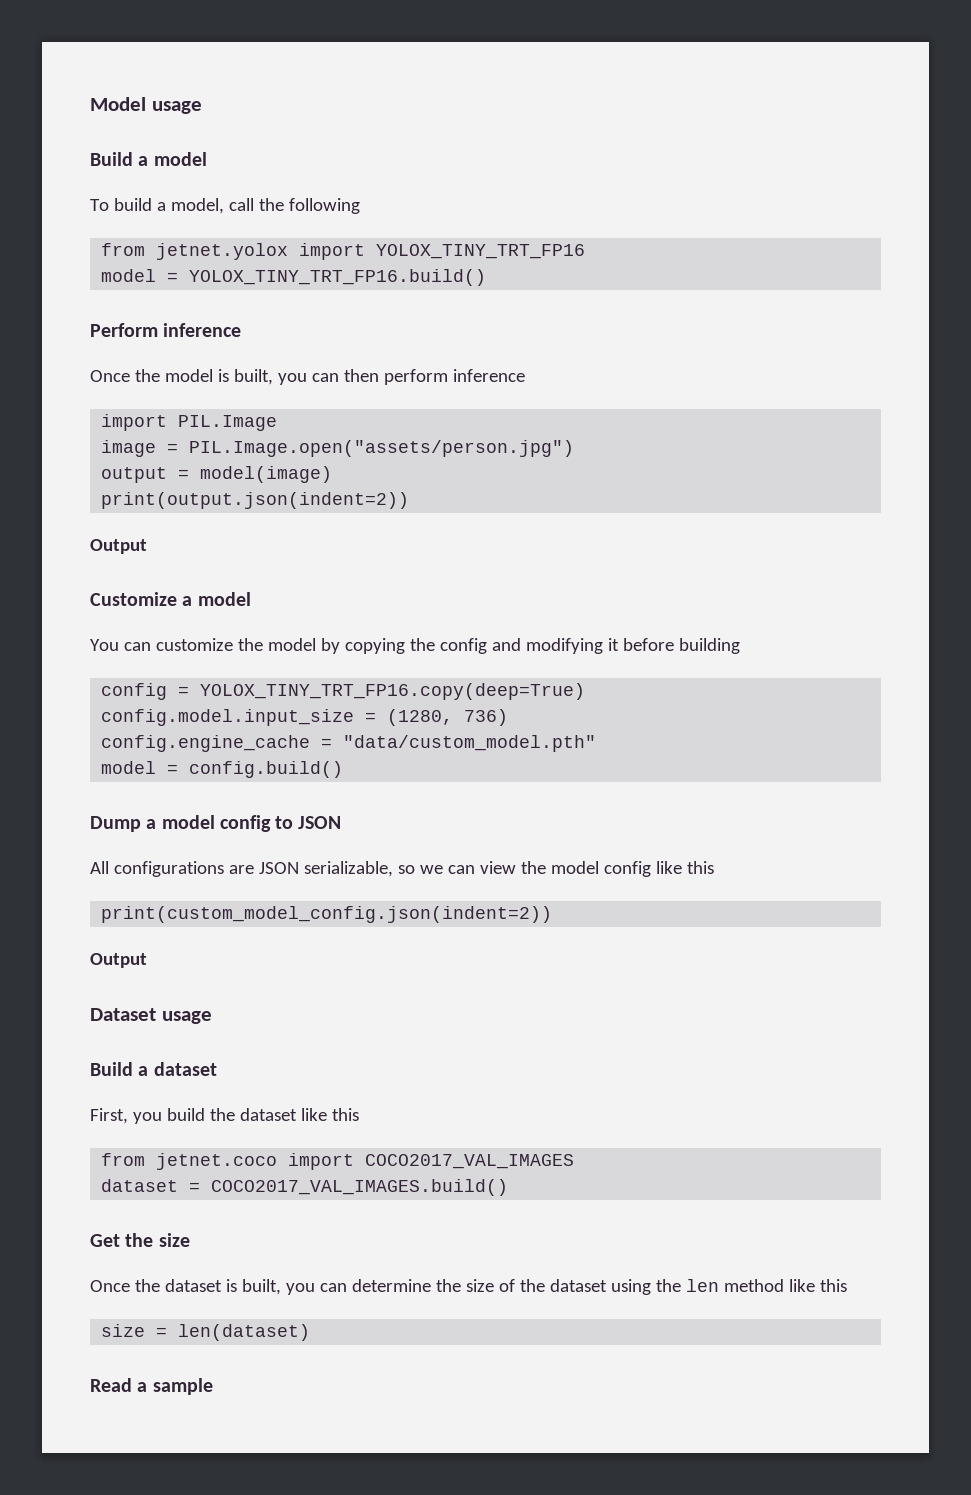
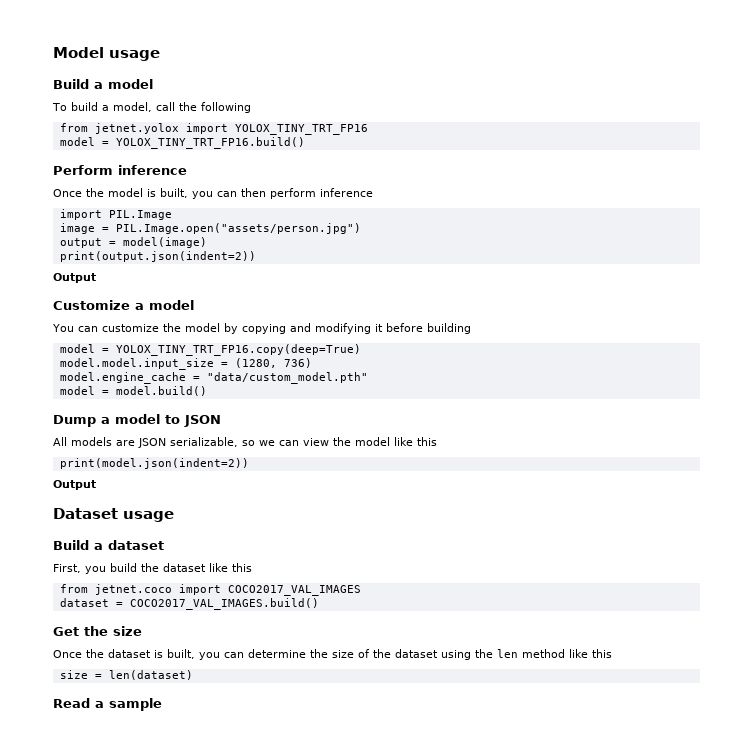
- You can customize the model by copying the config and modifying it before building
+ You can customize the model by copying and modifying it before building
- config = YOLOX_TINY_TRT_FP16.copy(deep=True)
+ model = YOLOX_TINY_TRT_FP16.copy(deep=True)
- config.model.input_size = (1280, 736)
+ model.model.input_size = (1280, 736)
- config.engine_cache = "data/custom_model.pth"
+ model.engine_cache = "data/custom_model.pth"
- model = config.build()
+ model = model.build()
- Dump a model config to JSON
+ Dump a model to JSON
- All configurations are JSON serializable, so we can view the model config like this
- print(custom_model_config.json(indent=2))
+ All models are JSON serializable, so we can view the model like this
+ print(model.json(indent=2))

